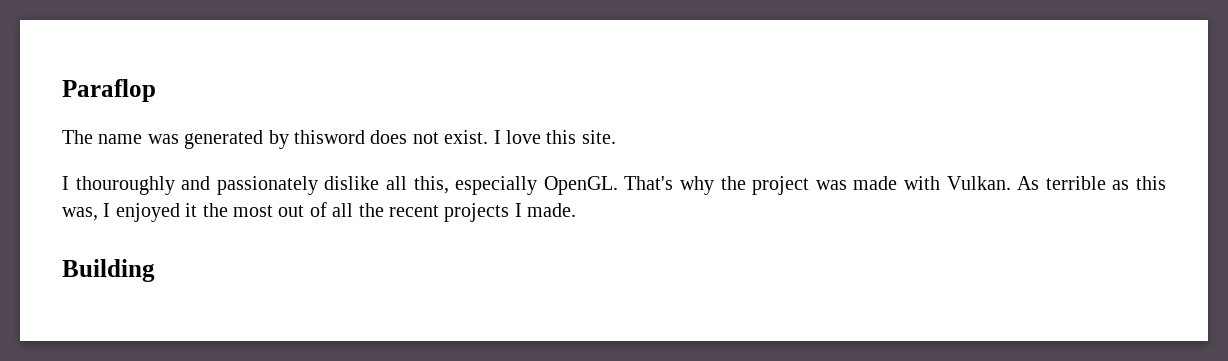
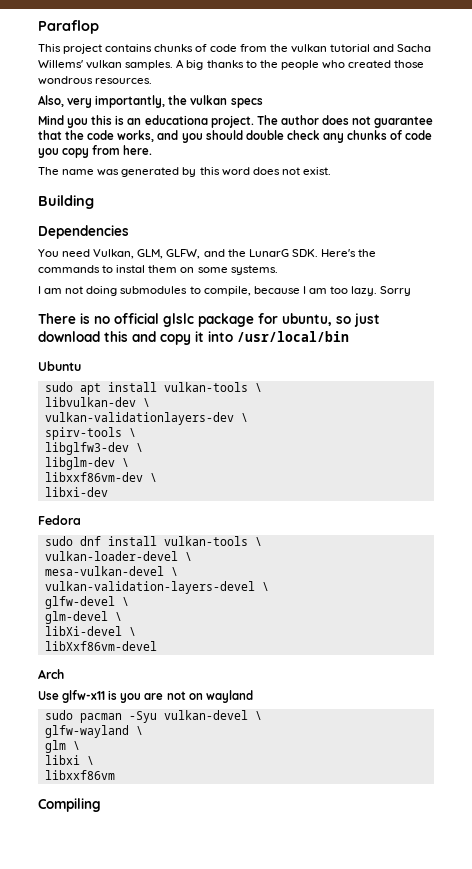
+ This project contains chunks of code from the vulkan tutorial and Sacha Willems' vulkan samples. A big thanks to the people who created those wondrous resources.
+ Also, very importantly, the vulkan specs
+ Mind you this is an educationa project. The author does not guarantee that the code works, and you should double check any chunks of code you copy from here.
- The name was generated by thisword does not exist. I love this site.
- I thouroughly and passionately dislike all this, especially OpenGL. That's why the project was made with Vulkan. As terrible as this was, I enjoyed it the most out of all the recent projects I made.
+ The name was generated by this word does not exist.
  Building
+ Dependencies
+ You need Vulkan, GLM, GLFW, and the LunarG SDK. Here's the commands to instal them on some systems.
+ I am not doing submodules to compile, because I am too lazy. Sorry
+ There is no official glslc package for ubuntu, so just download this and copy it into /usr/local/bin
+ Ubuntu
+ sudo apt install vulkan-tools \
+ libvulkan-dev \
+ vulkan-validationlayers-dev \
+ spirv-tools \
+ libglfw3-dev \
+ libglm-dev \
+ libxxf86vm-dev \
+ libxi-dev
+ Fedora
+ sudo dnf install vulkan-tools \
+ vulkan-loader-devel \
+ mesa-vulkan-devel \
+ vulkan-validation-layers-devel \
+ glfw-devel \
+ glm-devel \
+ libXi-devel \
+ libXxf86vm-devel
+ Arch
+ Use glfw-x11 is you are not on wayland
+ sudo pacman -Syu vulkan-devel \
+ glfw-wayland \
+ glm \
+ libxi \
+ libxxf86vm
+ Compiling

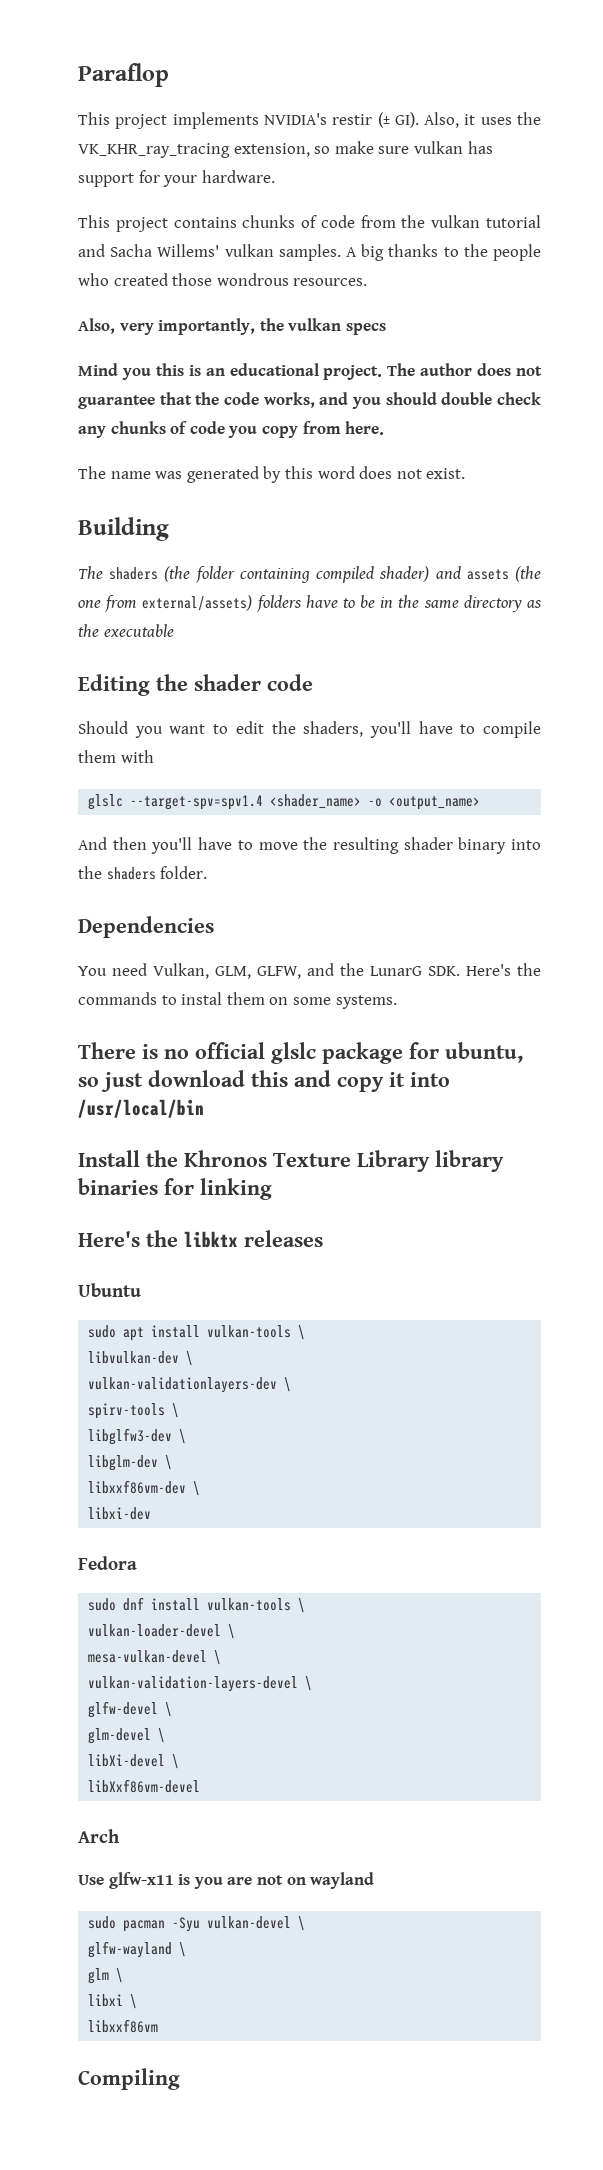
+ This project implements NVIDIA's restir (± GI). Also, it uses the VK_KHR_ray_tracing extension, so make sure vulkan has support for your hardware.
- Mind you this is an educationa project.
+ Mind you this is an educational project.
+ The shaders (the folder containing compiled shader) and assets (the one from external/assets) folders have to be in the same directory as the executable
+ Editing the shader code
+ Should you want to edit the shaders, you'll have to compile them with
+ glslc --target-spv=spv1.4 <shader_name> -o <output_name>
+ And then you'll have to move the resulting shader binary into the shaders folder.
- I am not doing submodules to compile, because I am too lazy. Sorry
+ Install the Khronos Texture Library library binaries for linking
+ Here's the libktx releases

